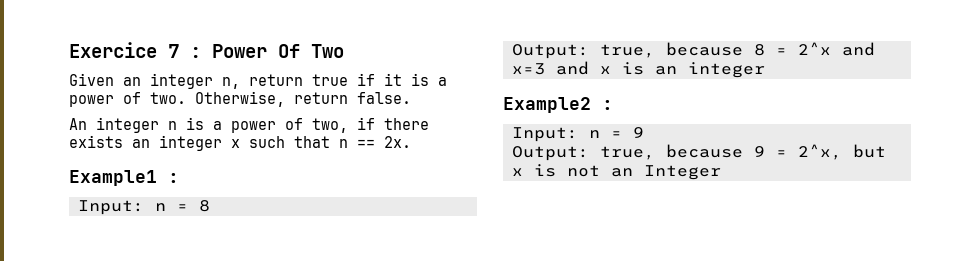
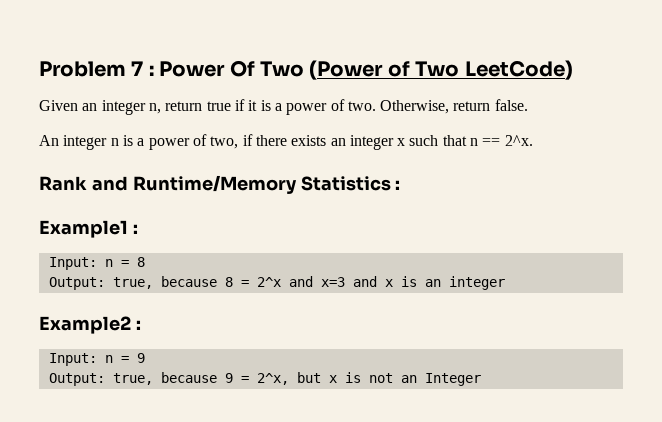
- Exercice 7 : Power Of Two
+ Problem 7 : Power Of Two (Power of Two LeetCode)
- An integer n is a power of two, if there exists an integer x such that n == 2x.
+ An integer n is a power of two, if there exists an integer x such that n == 2^x.
+ Rank and Runtime/Memory Statistics :

